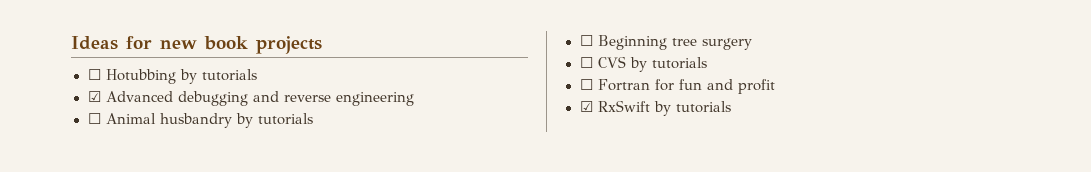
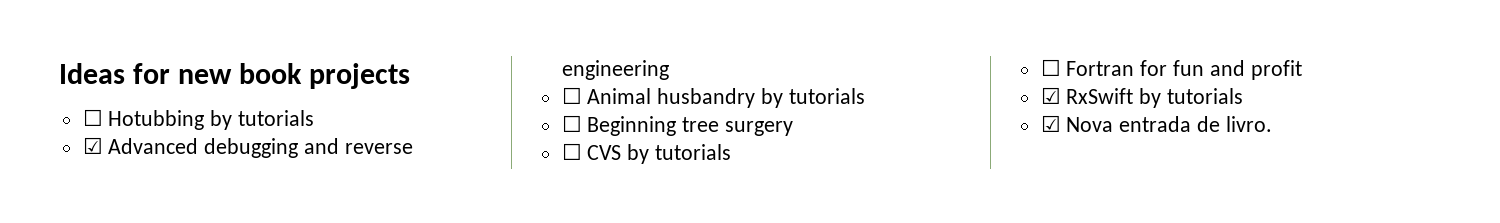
+ ☑ Nova entrada de livro.

